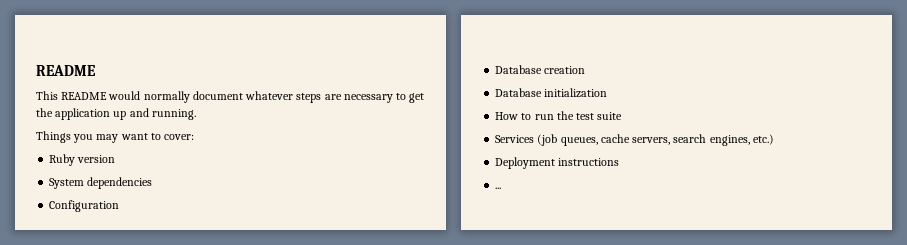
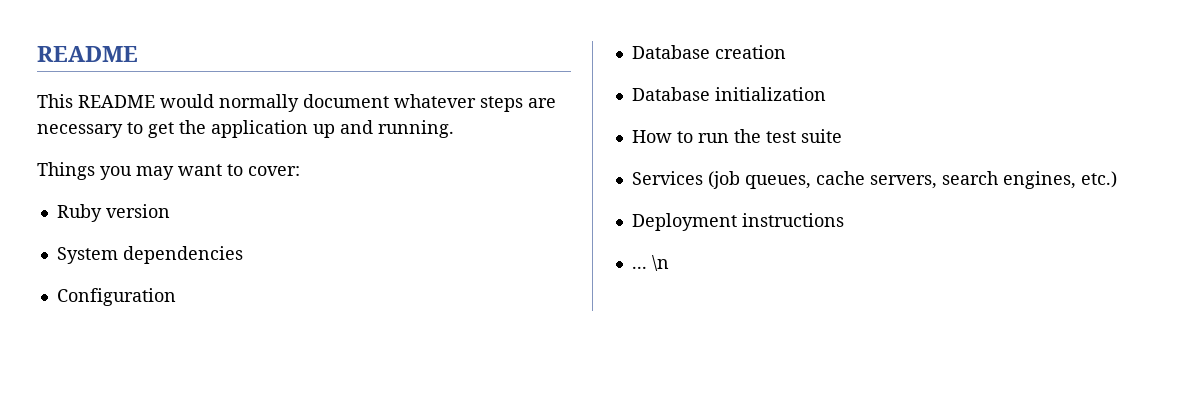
+ \n

